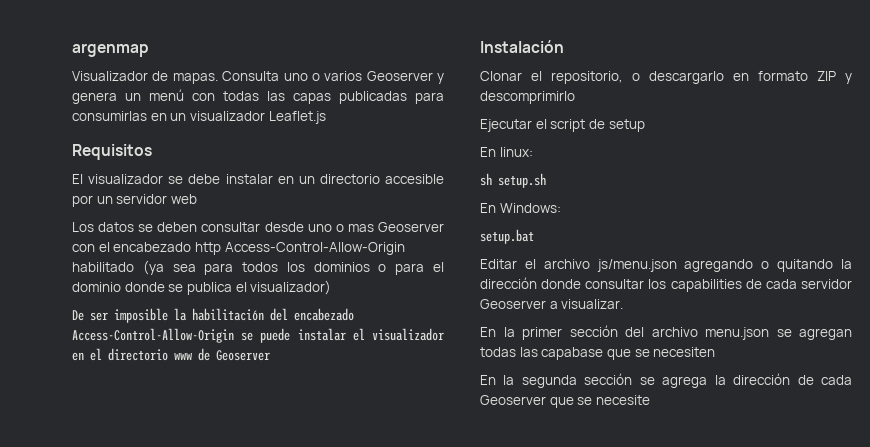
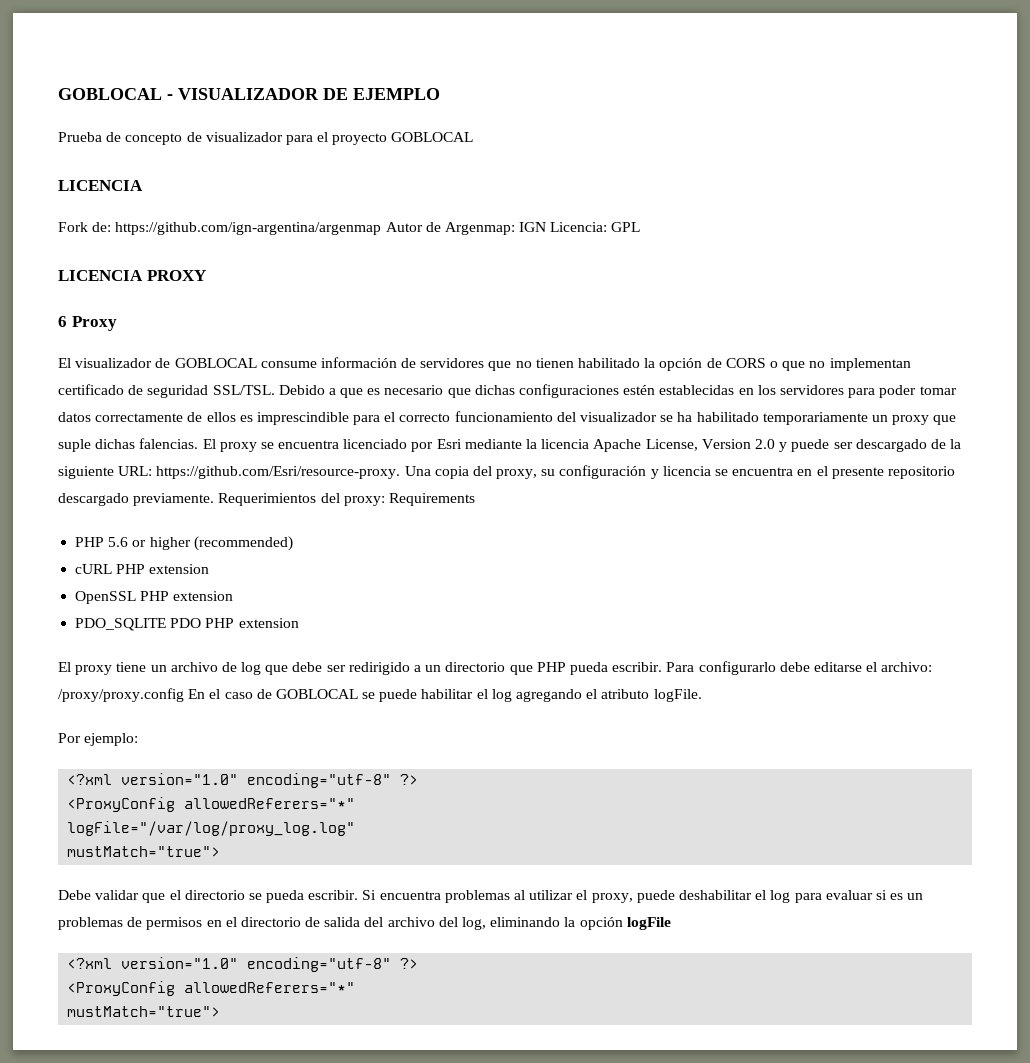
- argenmap
- Visualizador de mapas. Consulta uno o varios Geoserver y genera un menú con todas las capas publicadas para consumirlas en un visualizador Leaflet.js
- Requisitos
- El visualizador se debe instalar en un directorio accesible por un servidor web
- Los datos se deben consultar desde uno o mas Geoserver con el encabezado http Access-Control-Allow-Origin habilitado (ya sea para todos los dominios o para el dominio donde se publica el visualizador)
- De ser imposible la habilitación del encabezado Access-Control-Allow-Origin se puede instalar el visualizador en el directorio www de Geoserver
- Instalación
- Clonar el repositorio, o descargarlo en formato ZIP y descomprimirlo
- Ejecutar el script de setup
- En linux:
- sh setup.sh
- En Windows:
- setup.bat
- Editar el archivo js/menu.json agregando o quitando la dirección donde consultar los capabilities de cada servidor Geoserver a visualizar.
- En la primer sección del archivo menu.json se agregan todas las capabase que se necesiten
- En la segunda sección se agrega la dirección de cada Geoserver que se necesite
+ GOBLOCAL - VISUALIZADOR DE EJEMPLO
+ Prueba de concepto de visualizador para el proyecto GOBLOCAL
+ LICENCIA
+ Fork de: https://github.com/ign-argentina/argenmap Autor de Argenmap: IGN Licencia: GPL
+ LICENCIA PROXY
+ 6 Proxy
+ El visualizador de GOBLOCAL consume información de servidores que no tienen habilitado la opción de CORS o que no implementan certificado de seguridad SSL/TSL. Debido a que es necesario que dichas configuraciones estén establecidas en los servidores para poder tomar datos correctamente de ellos es imprescindible para el correcto funcionamiento del visualizador se ha habilitado temporariamente un proxy que suple dichas falencias. El proxy se encuentra licenciado por Esri mediante la licencia Apache License, Version 2.0 y puede ser descargado de la siguiente URL: https://github.com/Esri/resource-proxy. Una copia del proxy, su configuración y licencia se encuentra en el presente repositorio descargado previamente. Requerimientos del proxy: Requirements
+ PHP 5.6 or higher (recommended)
+ cURL PHP extension
+ OpenSSL PHP extension
+ PDO_SQLITE PDO PHP extension
+ El proxy tiene un archivo de log que debe ser redirigido a un directorio que PHP pueda escribir. Para configurarlo debe editarse el archivo: /proxy/proxy.config En el caso de GOBLOCAL se puede habilitar el log agregando el atributo logFile.
+ Por ejemplo:
+ <?xml version="1.0" encoding="utf-8" ?>
+ <ProxyConfig allowedReferers="*"
+ logFile="/var/log/proxy_log.log"
+ mustMatch="true">
+ Debe validar que el directorio se pueda escribir. Si encuentra problemas al utilizar el proxy, puede deshabilitar el log para evaluar si es un problemas de permisos en el directorio de salida del archivo del log, eliminando la opción logFile
+ <?xml version="1.0" encoding="utf-8" ?>
+ <ProxyConfig allowedReferers="*"
+ mustMatch="true">

